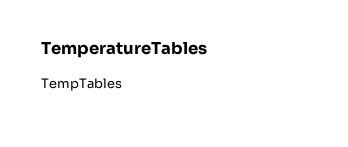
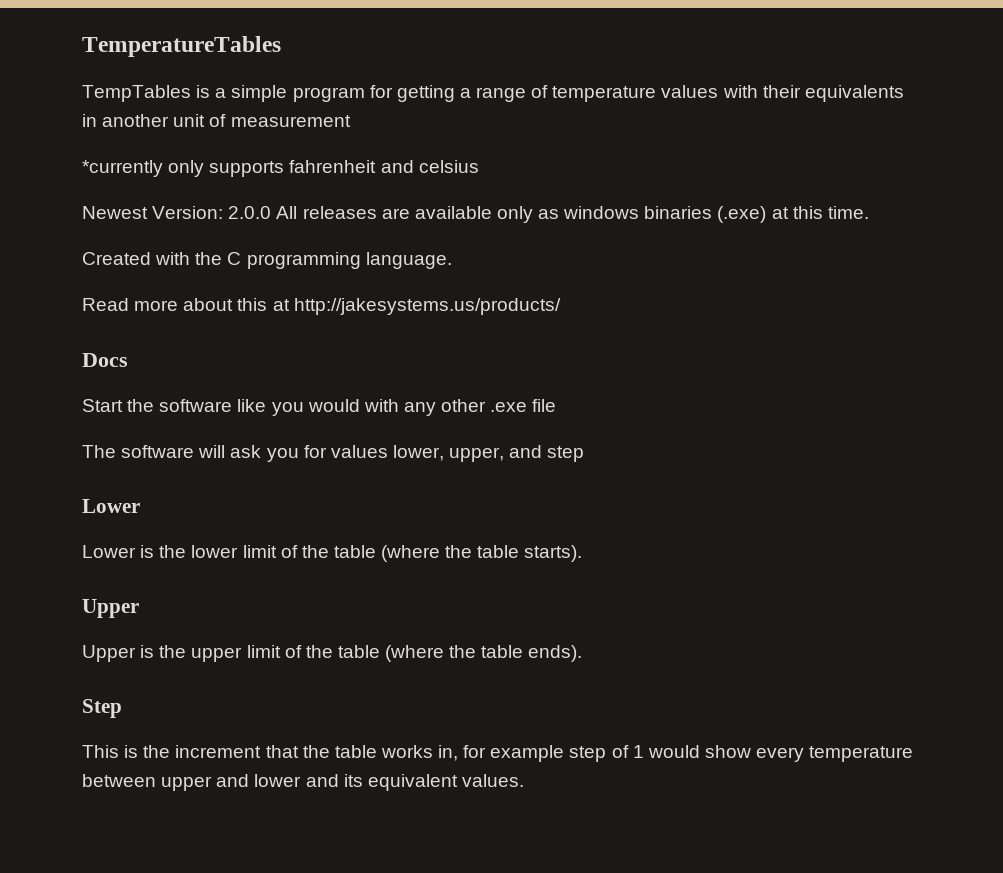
- TempTables
+ TempTables is a simple program for getting a range of temperature values with their equivalents in another unit of measurement
+ *currently only supports fahrenheit and celsius
+ Newest Version: 2.0.0 All releases are available only as windows binaries (.exe) at this time.
+ Created with the C programming language.
+ Read more about this at http://jakesystems.us/products/
+ Docs
+ Start the software like you would with any other .exe file
+ The software will ask you for values lower, upper, and step
+ Lower
+ Lower is the lower limit of the table (where the table starts).
+ Upper
+ Upper is the upper limit of the table (where the table ends).
+ Step
+ This is the increment that the table works in, for example step of 1 would show every temperature between upper and lower and its equivalent values.

